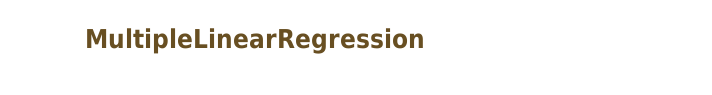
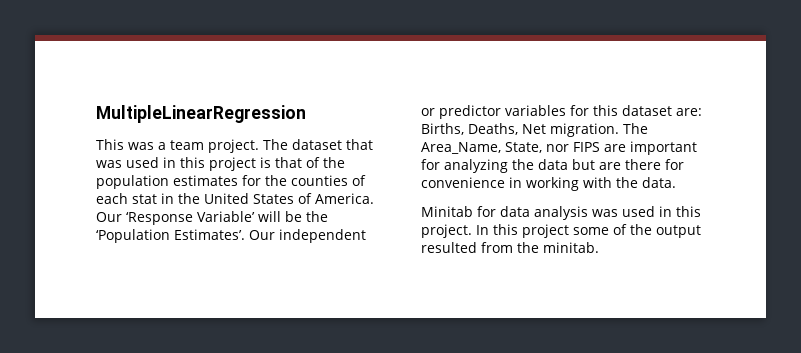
+ This was a team project. The dataset that was used in this project is that of the population estimates for the counties of each stat in the United States of America. Our ‘Response Variable’ will be the ‘Population Estimates’. Our independent or predictor variables for this dataset are: Births, Deaths, Net migration. The Area_Name, State, nor FIPS are important for analyzing the data but are there for convenience in working with the data.
+ Minitab for data analysis was used in this project. In this project some of the output resulted from the minitab.

